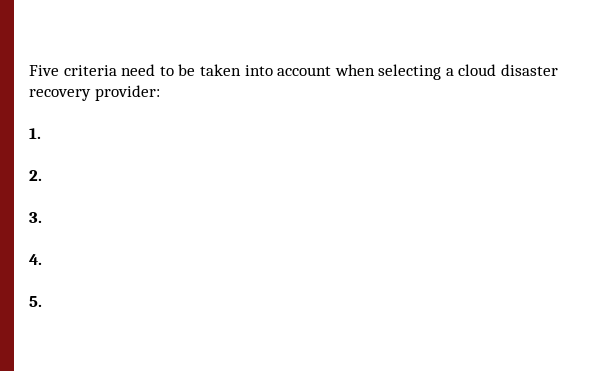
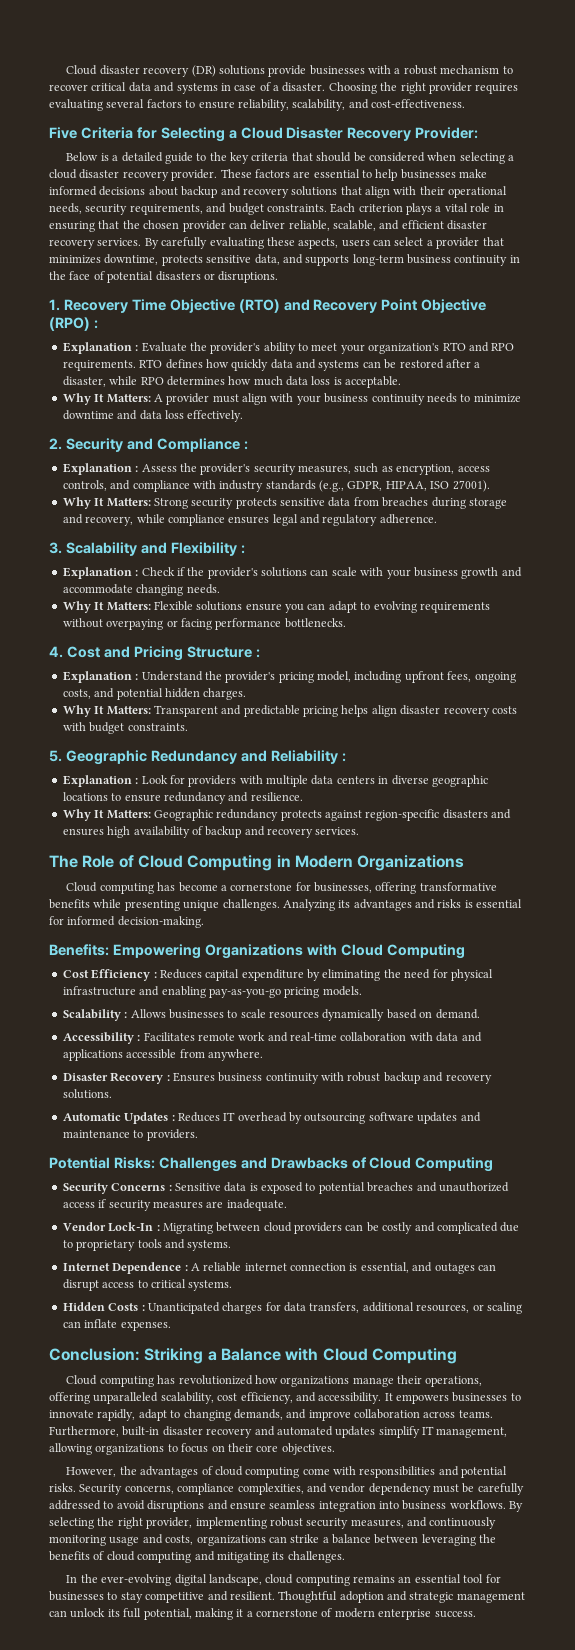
- Five criteria need to be taken into account when selecting a cloud disaster recovery provider:
- 1.
- 2.
- 3.
- 4.
- 5.
+ Cloud disaster recovery (DR) solutions provide businesses with a robust mechanism to recover critical data and systems in case of a disaster. Choosing the right provider requires evaluating several factors to ensure reliability, scalability, and cost-effectiveness.
+ Five Criteria for Selecting a Cloud Disaster Recovery Provider:
+ Below is a detailed guide to the key criteria that should be considered when selecting a cloud disaster recovery provider. These factors are essential to help businesses make informed decisions about backup and recovery solutions that align with their operational needs, security requirements, and budget constraints. Each criterion plays a vital role in ensuring that the chosen provider can deliver reliable, scalable, and efficient disaster recovery services. By carefully evaluating these aspects, users can select a provider that minimizes downtime, protects sensitive data, and supports long-term business continuity in the face of potential disasters or disruptions.
+ 1. Recovery Time Objective (RTO) and Recovery Point Objective (RPO) :
+ Explanation : Evaluate the provider's ability to meet your organization's RTO and RPO requirements. RTO defines how quickly data and systems can be restored after a disaster, while RPO determines how much data loss is acceptable.
+ Why It Matters: A provider must align with your business continuity needs to minimize downtime and data loss effectively.
+ 2. Security and Compliance :
+ Explanation : Assess the provider's security measures, such as encryption, access controls, and compliance with industry standards (e.g., GDPR, HIPAA, ISO 27001).
+ Why It Matters: Strong security protects sensitive data from breaches during storage and recovery, while compliance ensures legal and regulatory adherence.
+ 3. Scalability and Flexibility :
+ Explanation : Check if the provider's solutions can scale with your business growth and accommodate changing needs.
+ Why It Matters: Flexible solutions ensure you can adapt to evolving requirements without overpaying or facing performance bottlenecks.
+ 4. Cost and Pricing Structure :
+ Explanation : Understand the provider's pricing model, including upfront fees, ongoing costs, and potential hidden charges.
+ Why It Matters: Transparent and predictable pricing helps align disaster recovery costs with budget constraints.
+ 5. Geographic Redundancy and Reliability :
+ Explanation : Look for providers with multiple data centers in diverse geographic locations to ensure redundancy and resilience.
+ Why It Matters: Geographic redundancy protects against region-specific disasters and ensures high availability of backup and recovery services.
+ The Role of Cloud Computing in Modern Organizations
+ Cloud computing has become a cornerstone for businesses, offering transformative benefits while presenting unique challenges. Analyzing its advantages and risks is essential for informed decision-making.
+ Benefits: Empowering Organizations with Cloud Computing
+ Cost Efficiency : Reduces capital expenditure by eliminating the need for physical infrastructure and enabling pay-as-you-go pricing models.
+ Scalability : Allows businesses to scale resources dynamically based on demand.
+ Accessibility : Facilitates remote work and real-time collaboration with data and applications accessible from anywhere.
+ Disaster Recovery : Ensures business continuity with robust backup and recovery solutions.
+ Automatic Updates : Reduces IT overhead by outsourcing software updates and maintenance to providers.
+ Potential Risks: Challenges and Drawbacks of Cloud Computing
+ Security Concerns : Sensitive data is exposed to potential breaches and unauthorized access if security measures are inadequate.
+ Vendor Lock-In : Migrating between cloud providers can be costly and complicated due to proprietary tools and systems.
+ Internet Dependence : A reliable internet connection is essential, and outages can disrupt access to critical systems.
+ Hidden Costs : Unanticipated charges for data transfers, additional resources, or scaling can inflate expenses.
+ Conclusion: Striking a Balance with Cloud Computing
+ Cloud computing has revolutionized how organizations manage their operations, offering unparalleled scalability, cost efficiency, and accessibility. It empowers businesses to innovate rapidly, adapt to changing demands, and improve collaboration across teams. Furthermore, built-in disaster recovery and automated updates simplify IT management, allowing organizations to focus on their core objectives.
+ However, the advantages of cloud computing come with responsibilities and potential risks. Security concerns, compliance complexities, and vendor dependency must be carefully addressed to avoid disruptions and ensure seamless integration into business workflows. By selecting the right provider, implementing robust security measures, and continuously monitoring usage and costs, organizations can strike a balance between leveraging the benefits of cloud computing and mitigating its challenges.
+ In the ever-evolving digital landscape, cloud computing remains an essential tool for businesses to stay competitive and resilient. Thoughtful adoption and strategic management can unlock its full potential, making it a cornerstone of modern enterprise success.

